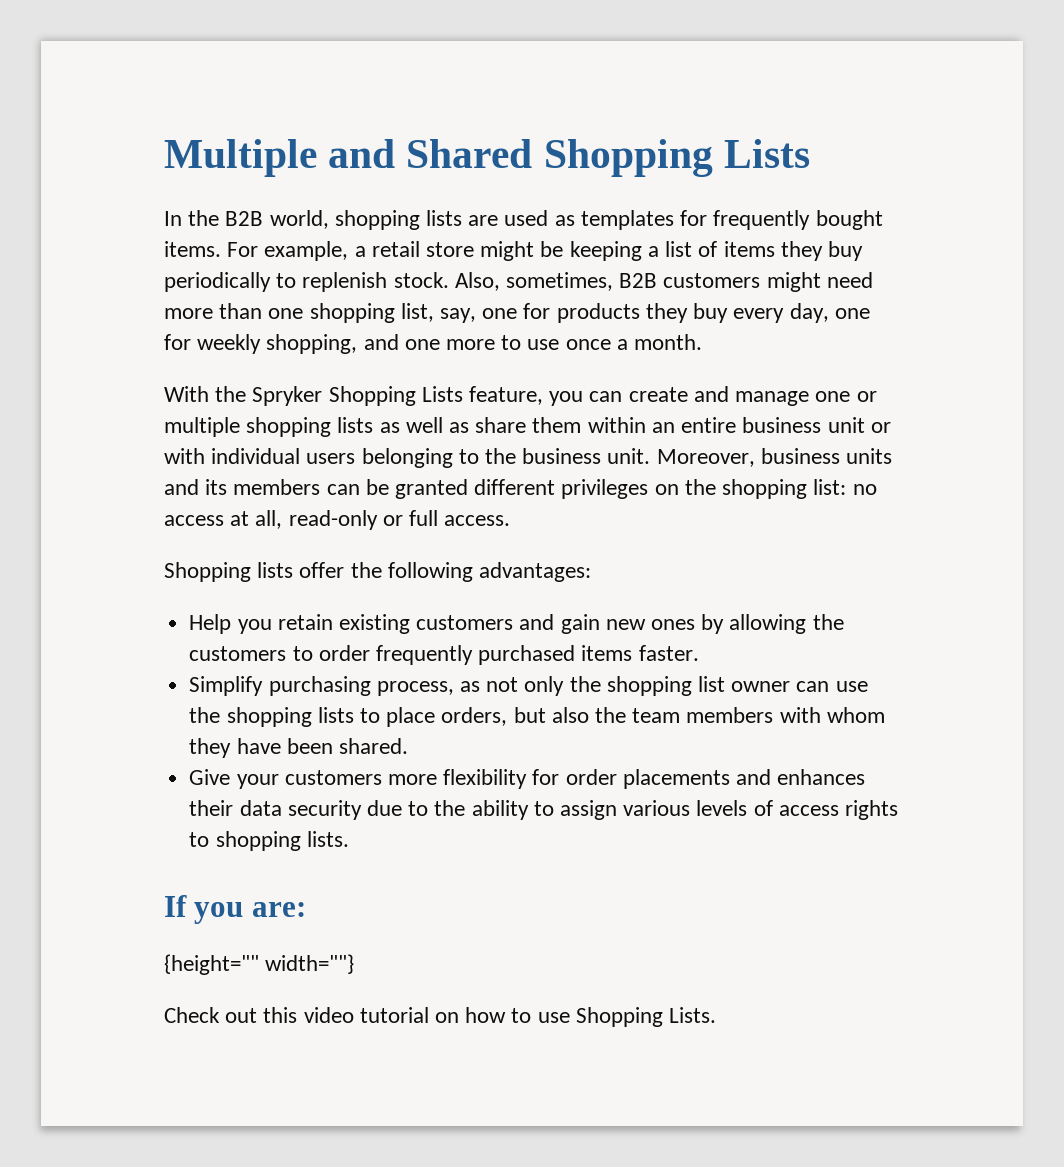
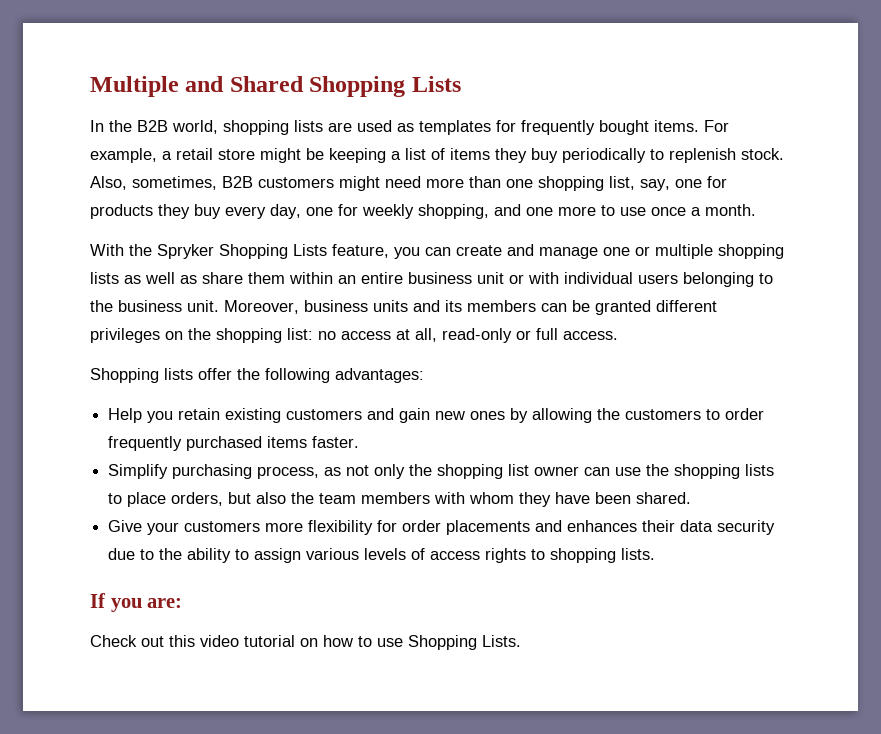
- {height="" width=""}

